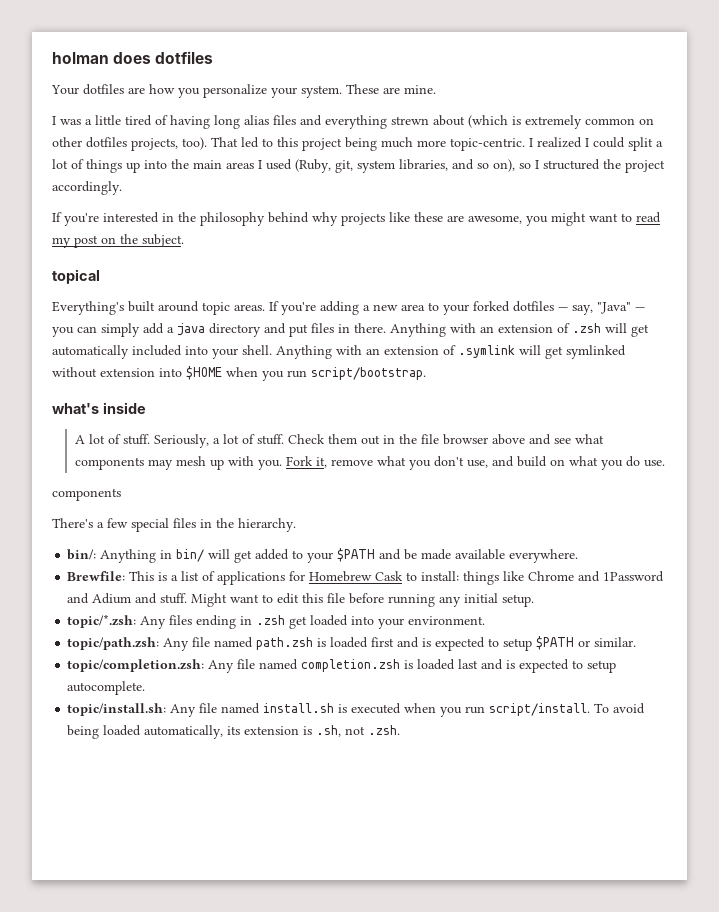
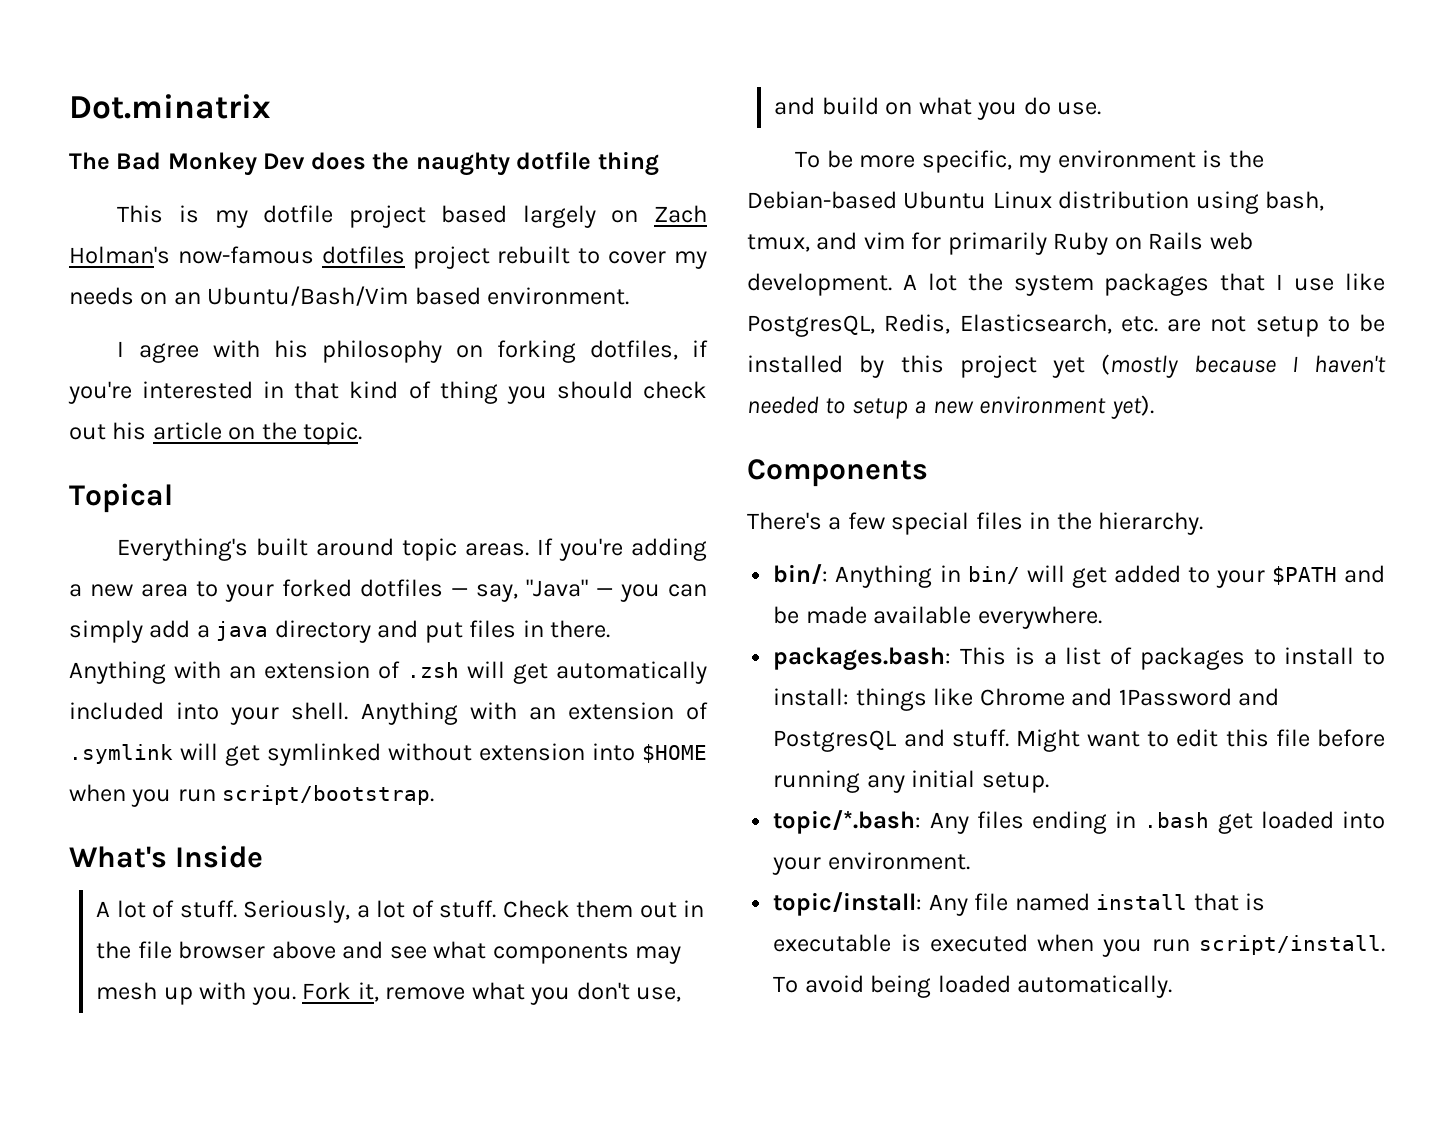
- holman does dotfiles
- Your dotfiles are how you personalize your system. These are mine.
- I was a little tired of having long alias files and everything strewn about (which is extremely common on other dotfiles projects, too). That led to this project being much more topic-centric. I realized I could split a lot of things up into the main areas I used (Ruby, git, system libraries, and so on), so I structured the project accordingly.
- If you're interested in the philosophy behind why projects like these are awesome, you might want to read my post on the subject.
- topical
+ Dot.minatrix
+ The Bad Monkey Dev does the naughty dotfile thing
+ This is my dotfile project based largely on Zach Holman's now-famous dotfiles project rebuilt to cover my needs on an Ubuntu/Bash/Vim based environment.
+ I agree with his philosophy on forking dotfiles, if you're interested in that kind of thing you should check out his article on the topic.
+ Topical
- what's inside
+ What's Inside
  Fork it, remove what you don't use, and build on what you do use.
- components
+ To be more specific, my environment is the Debian-based Ubuntu Linux distribution using bash, tmux, and vim for primarily Ruby on Rails web development. A lot the system packages that I use like PostgresQL, Redis, Elasticsearch, etc. are not setup to be installed by this project yet (mostly because I haven't needed to setup a new environment yet).
+ Components
- Brewfile: This is a list of applications for Homebrew Cask to install: things like Chrome and 1Password and Adium and stuff.
+ packages.bash: This is a list of packages to install to install: things like Chrome and 1Password and PostgresQL and stuff.
- topic/*.zsh: Any files ending in .zsh get loaded into your environment.
+ topic/*.bash: Any files ending in .bash get loaded into your environment.
- topic/path.zsh: Any file named path.zsh is loaded first and is expected to setup $PATH or similar.
- topic/completion.zsh: Any file named completion.zsh is loaded last and is expected to setup autocomplete.
- topic/install.sh: Any file named install.sh is executed when you run script/install.
+ topic/install: Any file named install that is executable is executed when you run script/install.
- To avoid being loaded automatically, its extension is .sh, not .zsh.
+ To avoid being loaded automatically.

